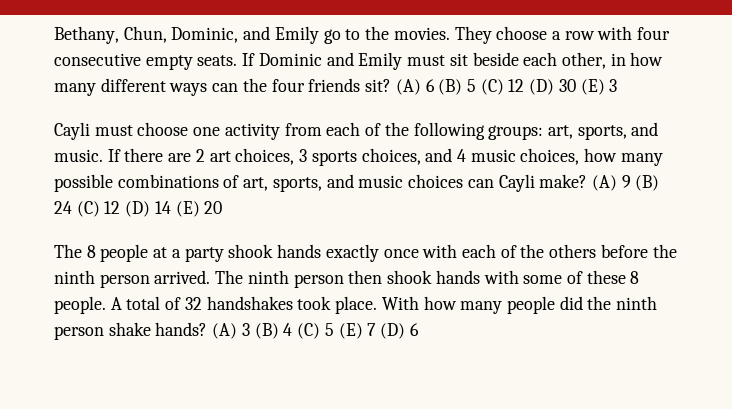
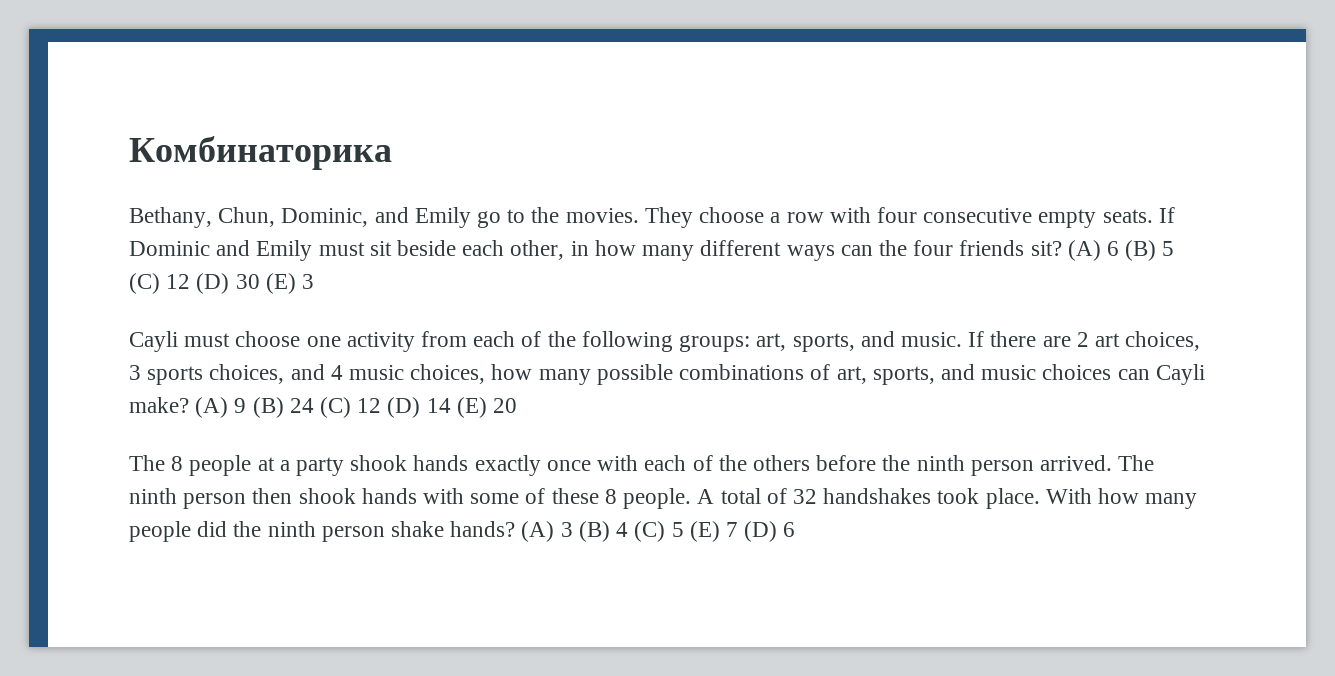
+ Комбинаторика

